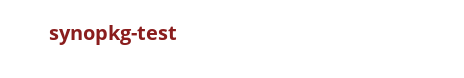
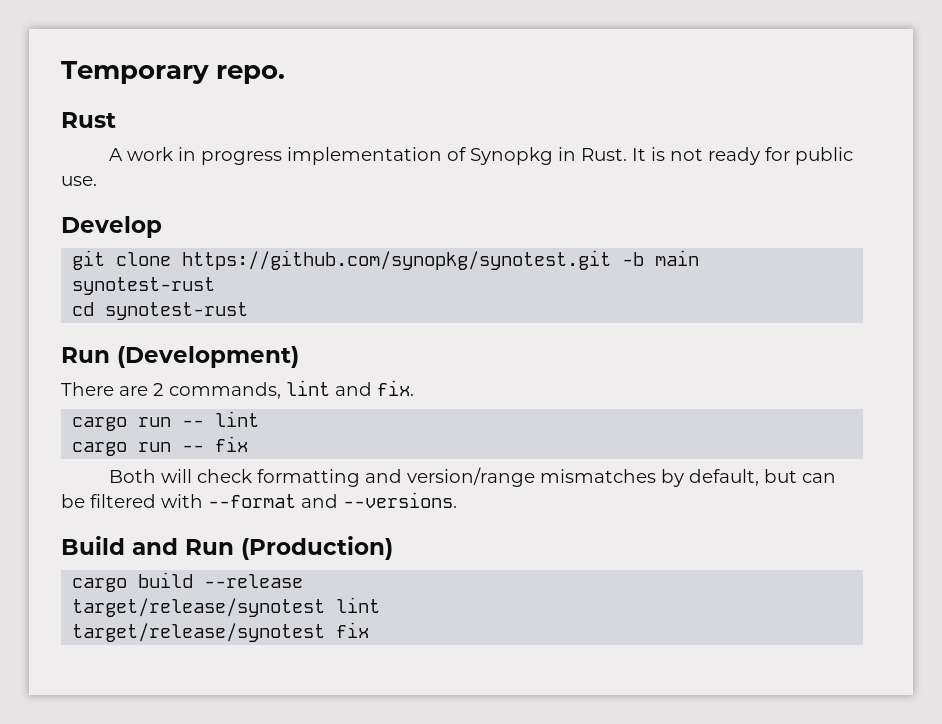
- synopkg-test
+ Temporary repo.
+ Rust
+ A work in progress implementation of Synopkg in Rust. It is not ready for public use.
+ Develop
+ git clone https://github.com/synopkg/synotest.git -b main synotest-rust
+ cd synotest-rust
+ Run (Development)
+ There are 2 commands, lint and fix.
+ cargo run -- lint
+ cargo run -- fix
+ Both will check formatting and version/range mismatches by default, but can be filtered with --format and --versions.
+ Build and Run (Production)
+ cargo build --release
+ target/release/synotest lint
+ target/release/synotest fix

